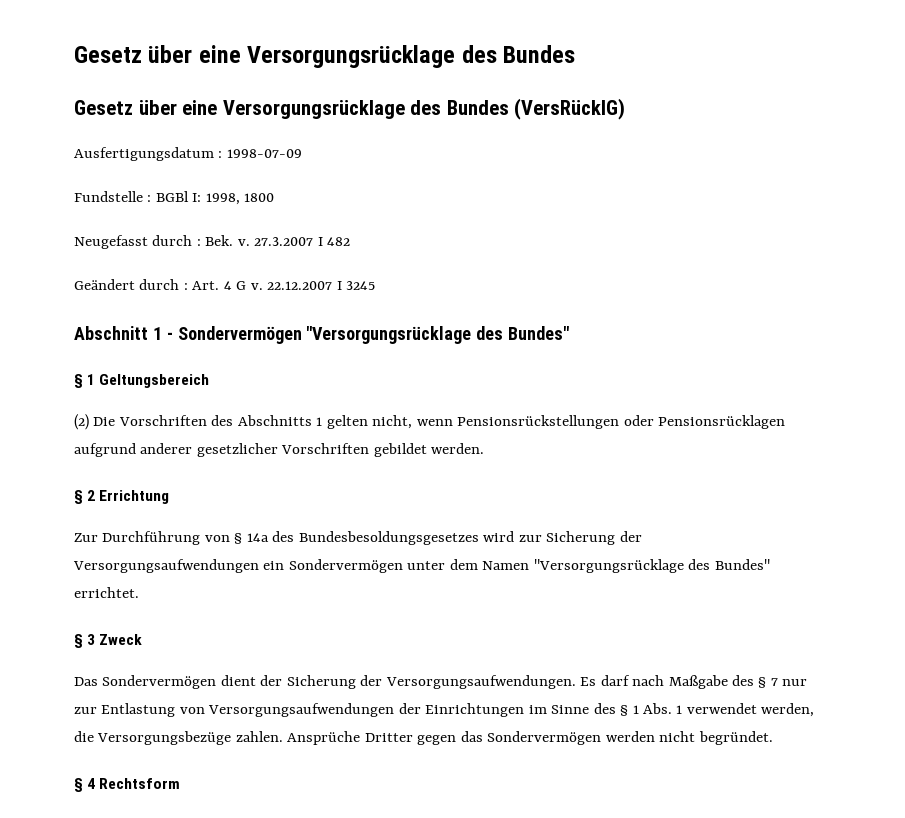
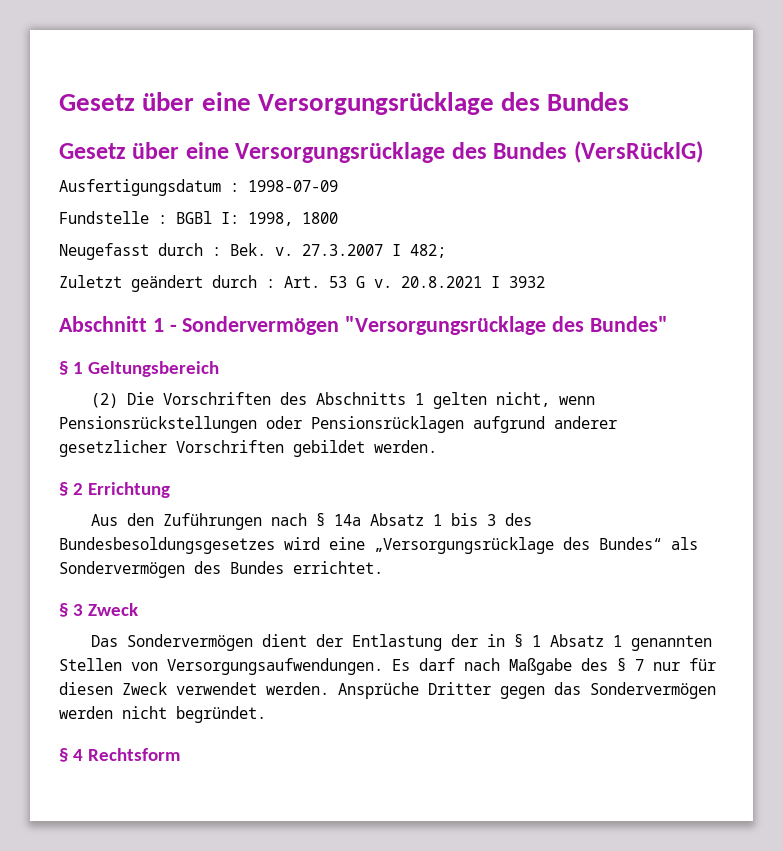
- 27.3.2007 I 482
- Geändert durch : Art. 4 G v.
+ 27.3.2007 I 482;
+ Zuletzt geändert durch : Art. 53 G v.
- 22.12.2007 I 3245
+ 20.8.2021 I 3932
- Zur Durchführung von § 14a des Bundesbesoldungsgesetzes wird zur Sicherung der Versorgungsaufwendungen ein Sondervermögen unter dem Namen "Versorgungsrücklage des Bundes" errichtet.
+ Aus den Zuführungen nach § 14a Absatz 1 bis 3 des Bundesbesoldungsgesetzes wird eine „Versorgungsrücklage des Bundes“ als Sondervermögen des Bundes errichtet.
- Das Sondervermögen dient der Sicherung der Versorgungsaufwendungen.
+ Das Sondervermögen dient der Entlastung der in § 1 Absatz 1 genannten Stellen von Versorgungsaufwendungen.
- Es darf nach Maßgabe des § 7 nur zur Entlastung von Versorgungsaufwendungen der Einrichtungen im Sinne des § 1 Abs. 1 verwendet werden, die Versorgungsbezüge zahlen.
+ Es darf nach Maßgabe des § 7 nur für diesen Zweck verwendet werden.

